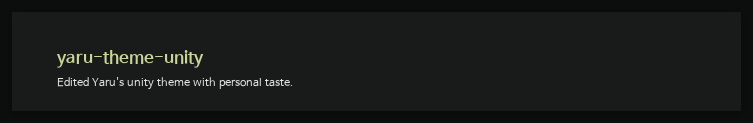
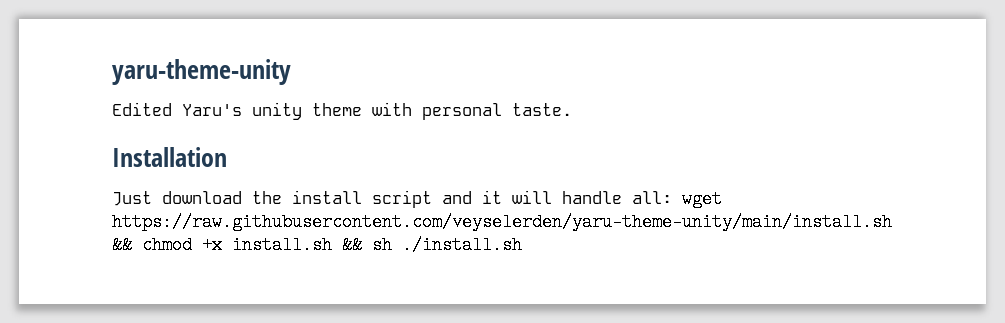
+ Installation
+ Just download the install script and it will handle all: wget https://raw.githubusercontent.com/veyselerden/yaru-theme-unity/main/install.sh && chmod +x install.sh && sh ./install.sh

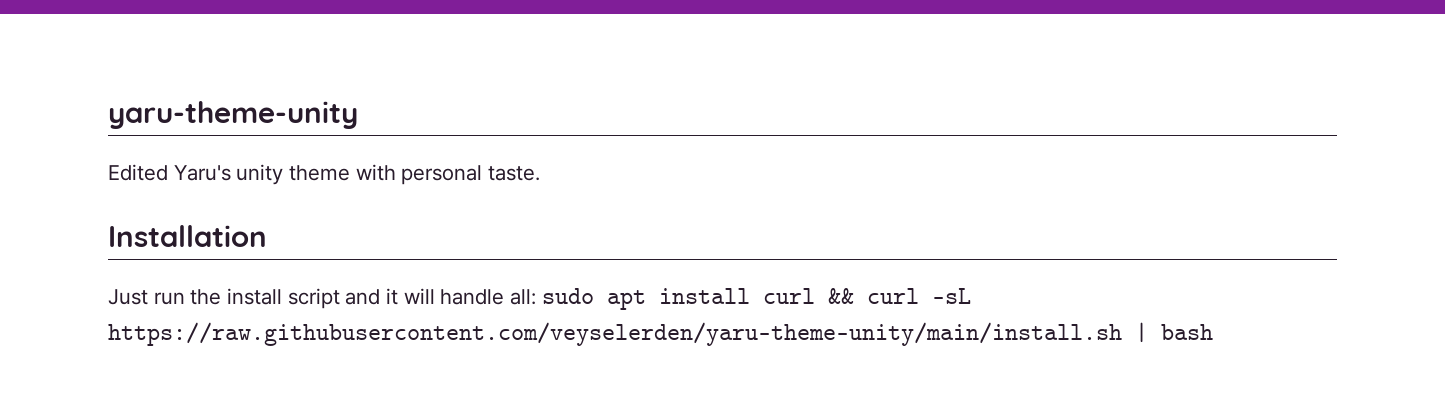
- Just download the install script and it will handle all: wget https://raw.githubusercontent.com/veyselerden/yaru-theme-unity/main/install.sh && chmod +x install.sh && sh ./install.sh
+ Just run the install script and it will handle all: sudo apt install curl && curl -sL https://raw.githubusercontent.com/veyselerden/yaru-theme-unity/main/install.sh | bash

